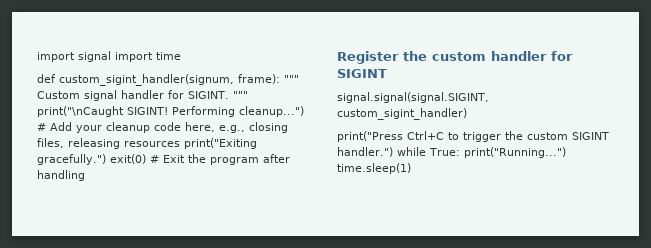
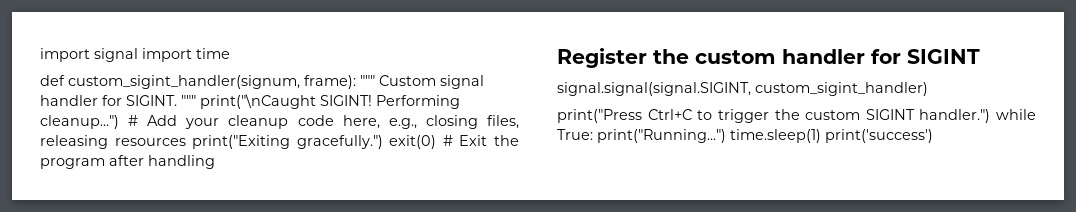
- print("Press Ctrl+C to trigger the custom SIGINT handler.") while True: print("Running...") time.sleep(1)
+ print("Press Ctrl+C to trigger the custom SIGINT handler.") while True: print("Running...") time.sleep(1) print('success')

